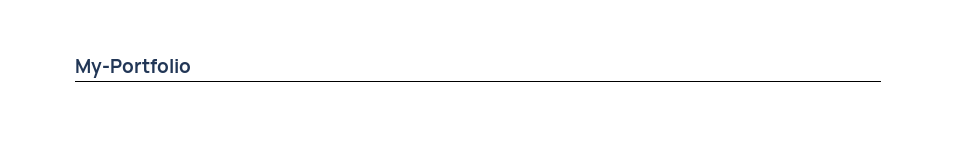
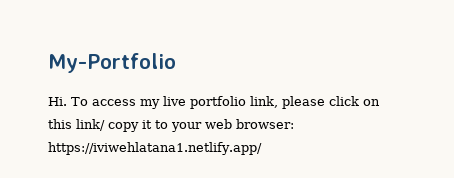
+ Hi. To access my live portfolio link, please click on this link/ copy it to your web browser: https://iviwehlatana1.netlify.app/

